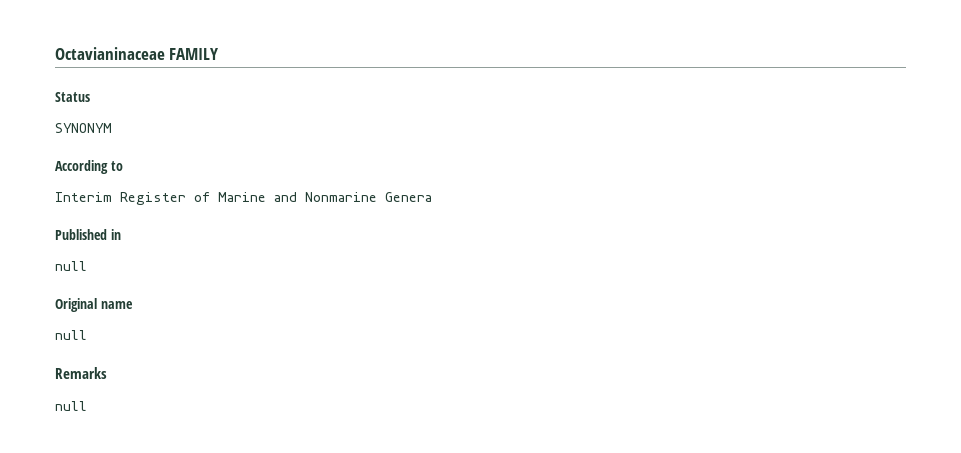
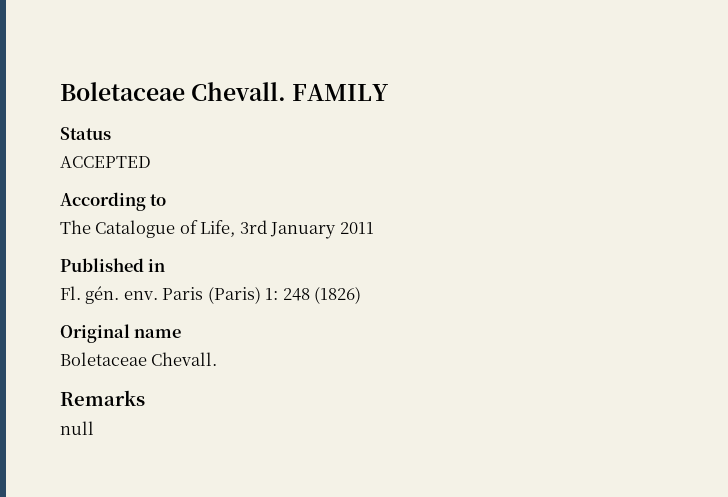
- Octavianinaceae FAMILY
+ Boletaceae Chevall. FAMILY
- SYNONYM
+ ACCEPTED
- Interim Register of Marine and Nonmarine Genera
+ The Catalogue of Life, 3rd January 2011
  Published in
- null
+ Fl. gén. env. Paris (Paris) 1: 248 (1826)
  Original name
- null
+ Boletaceae Chevall.

